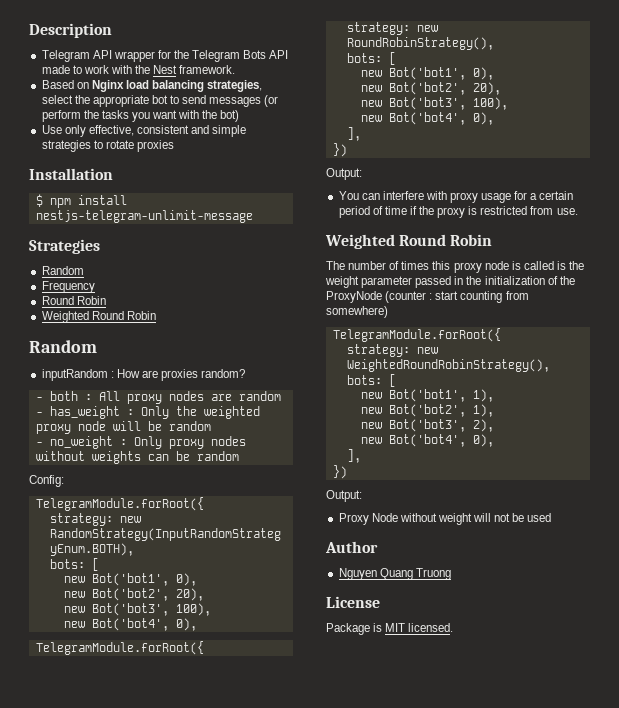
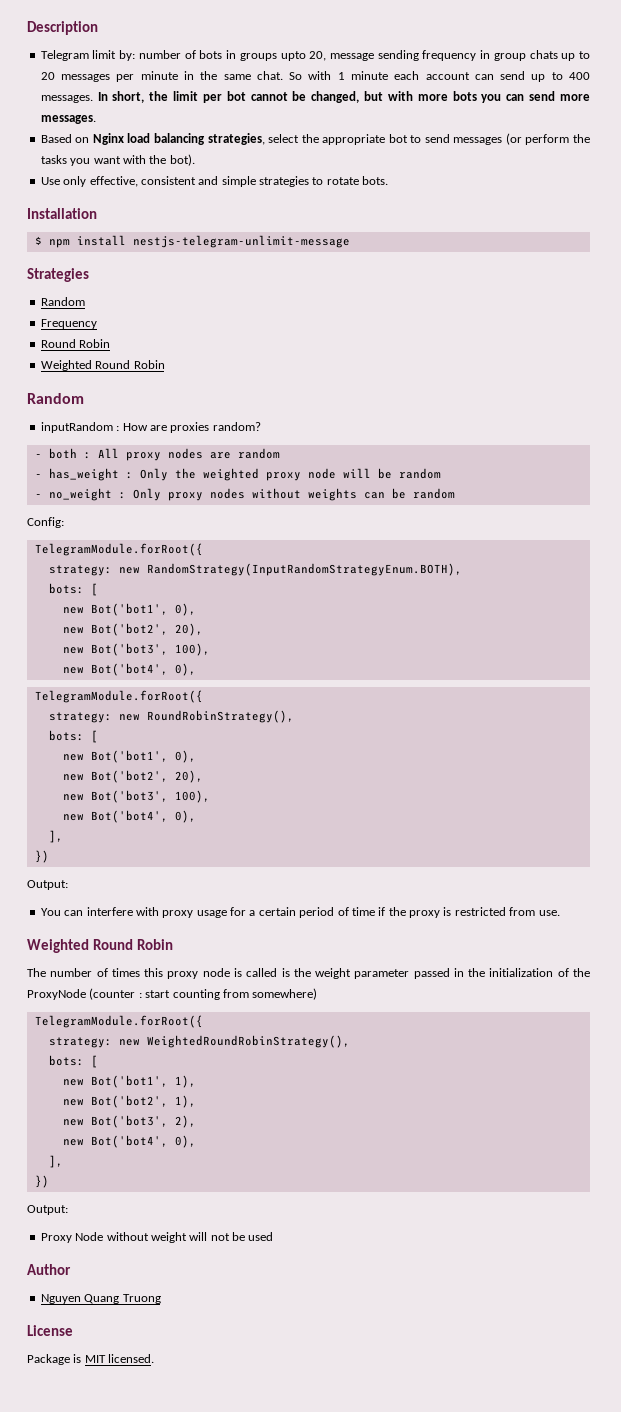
- Telegram API wrapper for the Telegram Bots API made to work with the Nest framework.
+ Telegram limit by: number of bots in groups upto 20, message sending frequency in group chats up to 20 messages per minute in the same chat. So with 1 minute each account can send up to 400 messages. In short, the limit per bot cannot be changed, but with more bots you can send more messages.
- Based on Nginx load balancing strategies, select the appropriate bot to send messages (or perform the tasks you want with the bot)
+ Based on Nginx load balancing strategies, select the appropriate bot to send messages (or perform the tasks you want with the bot).
- Use only effective, consistent and simple strategies to rotate proxies
+ Use only effective, consistent and simple strategies to rotate bots.

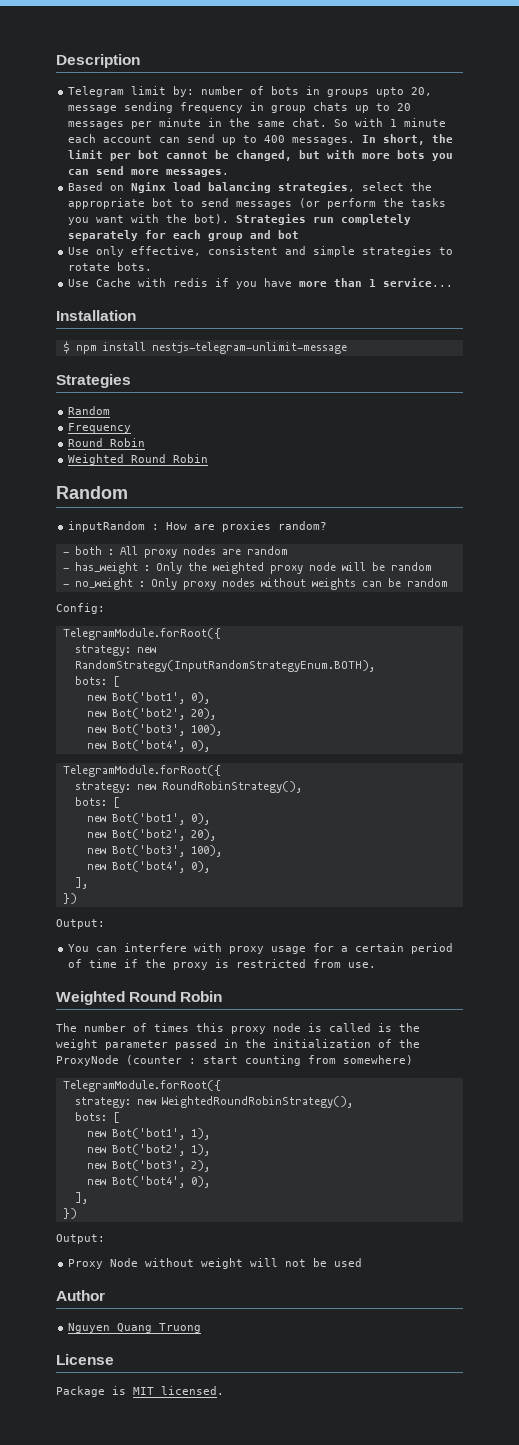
+ Strategies run completely separately for each group and bot
+ Use Cache with redis if you have more than 1 service...

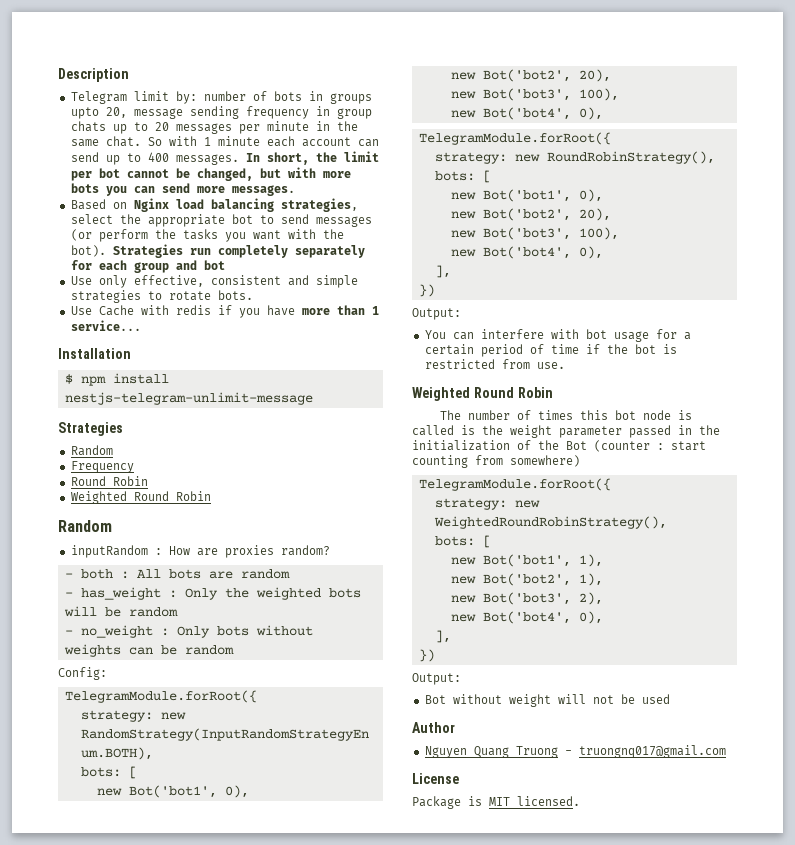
- - both : All proxy nodes are random
+ - both : All bots are random
- - has_weight : Only the weighted proxy node will be random
+ - has_weight : Only the weighted bots will be random
- - no_weight : Only proxy nodes without weights can be random
+ - no_weight : Only bots without weights can be random
- You can interfere with proxy usage for a certain period of time if the proxy is restricted from use.
+ You can interfere with bot usage for a certain period of time if the bot is restricted from use.
- The number of times this proxy node is called is the weight parameter passed in the initialization of the ProxyNode (counter : start counting from somewhere)
+ The number of times this bot node is called is the weight parameter passed in the initialization of the Bot (counter : start counting from somewhere)
- Proxy Node without weight will not be used
+ Bot without weight will not be used
- Nguyen Quang Truong
+ Nguyen Quang Truong - truongnq017@gmail.com

